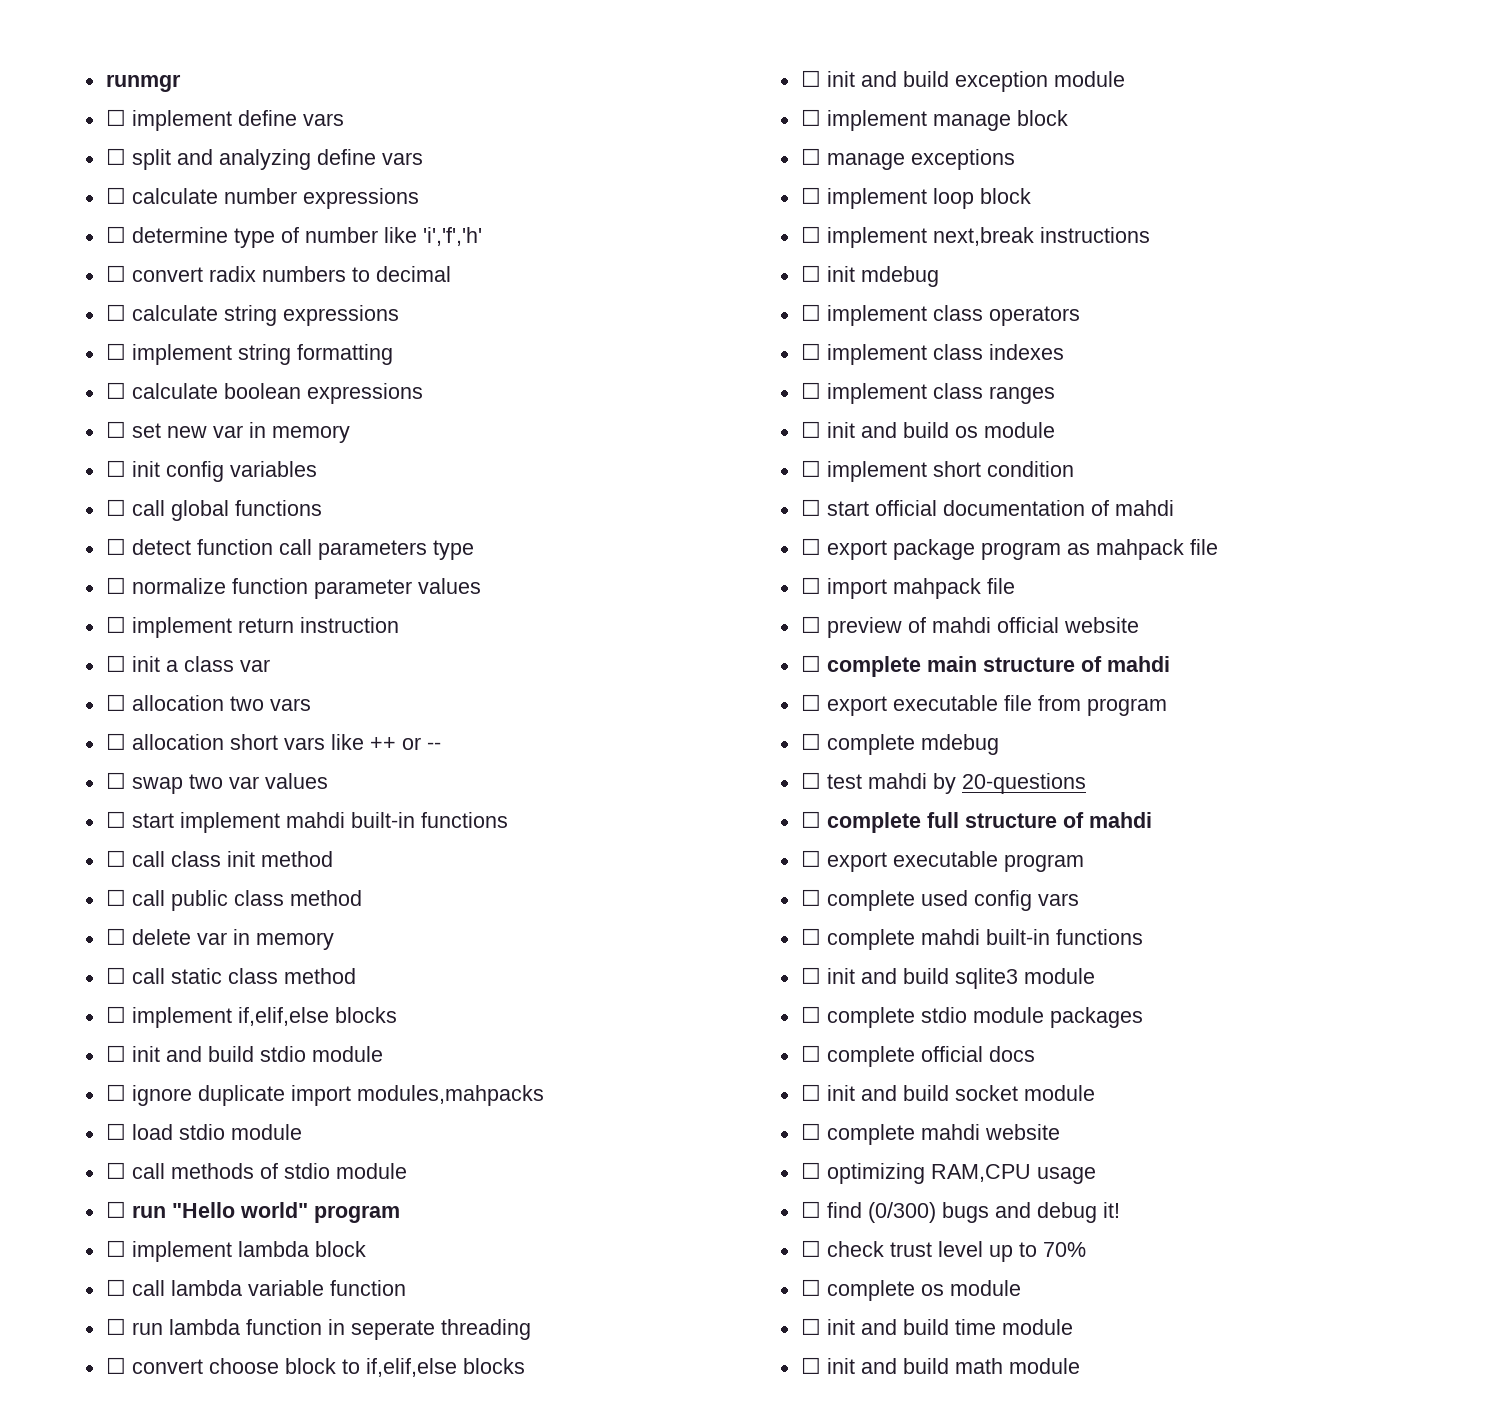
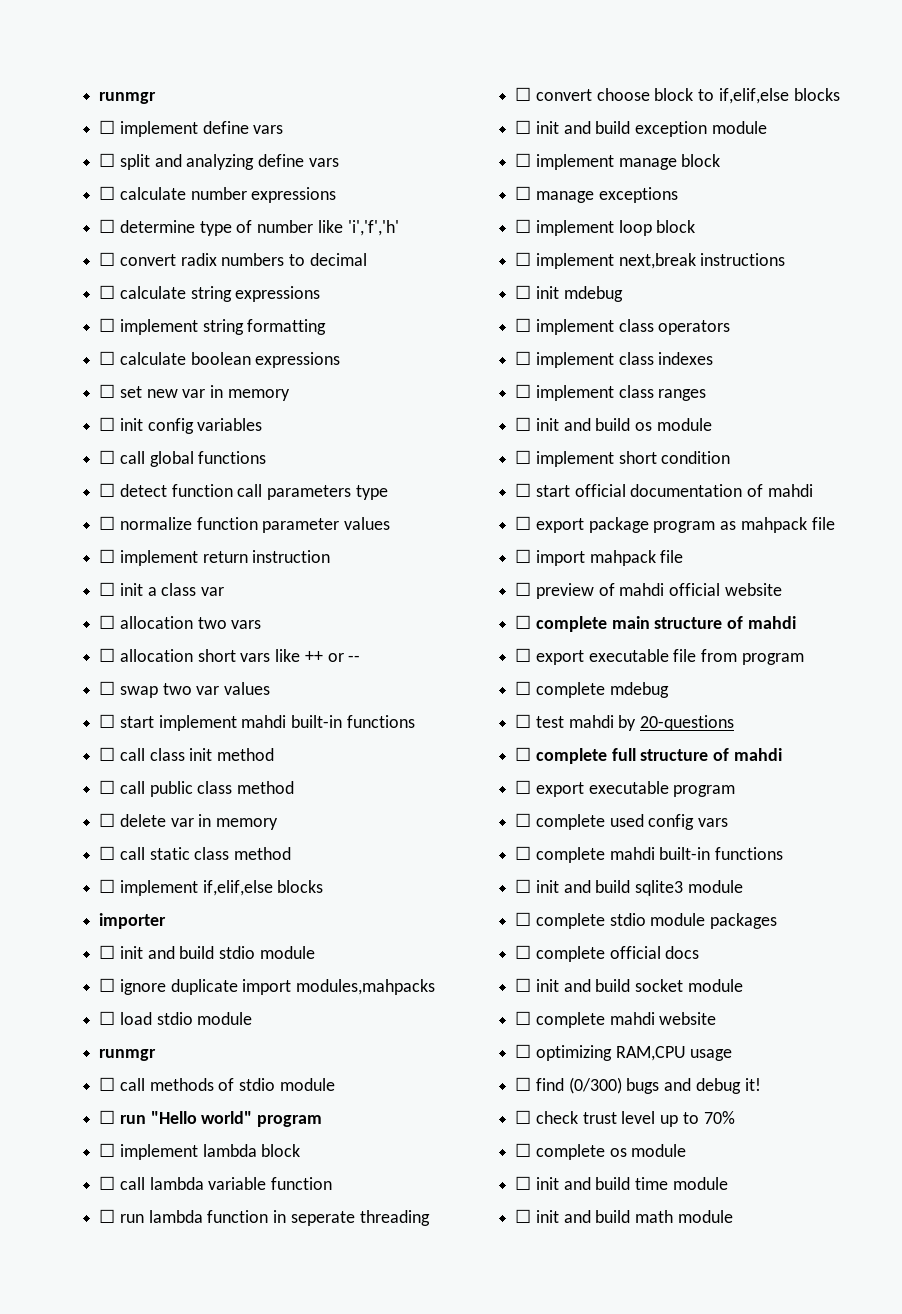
+ importer
  ☐ load stdio module
+ runmgr

